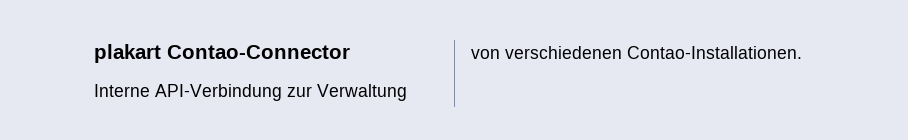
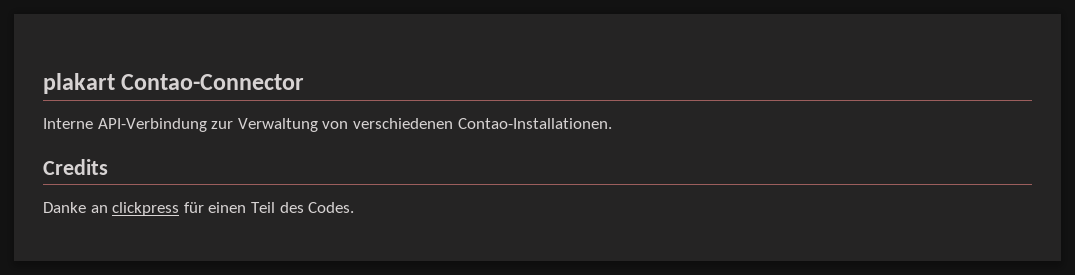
+ Credits
+ Danke an clickpress für einen Teil des Codes.

